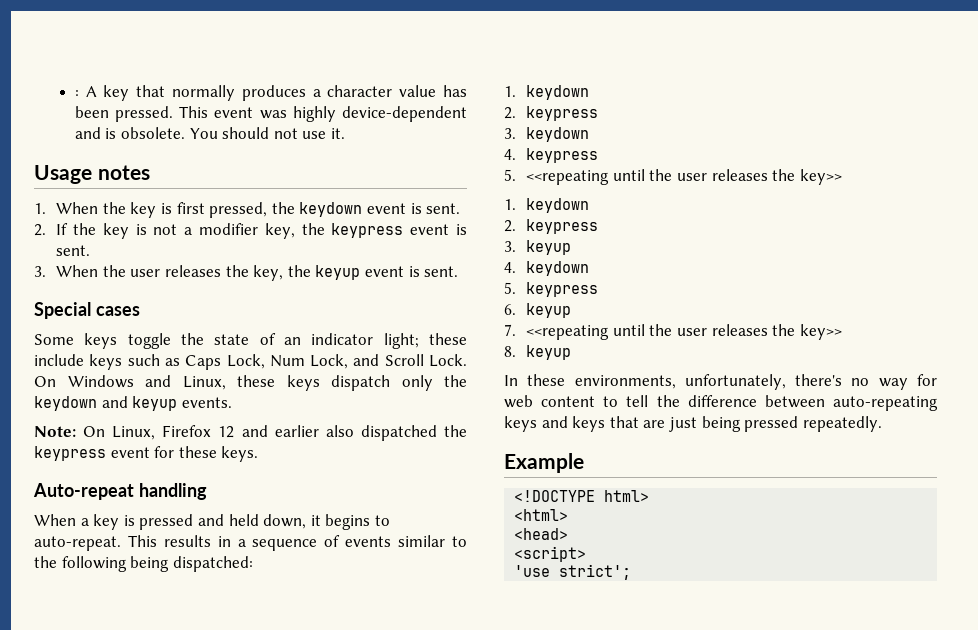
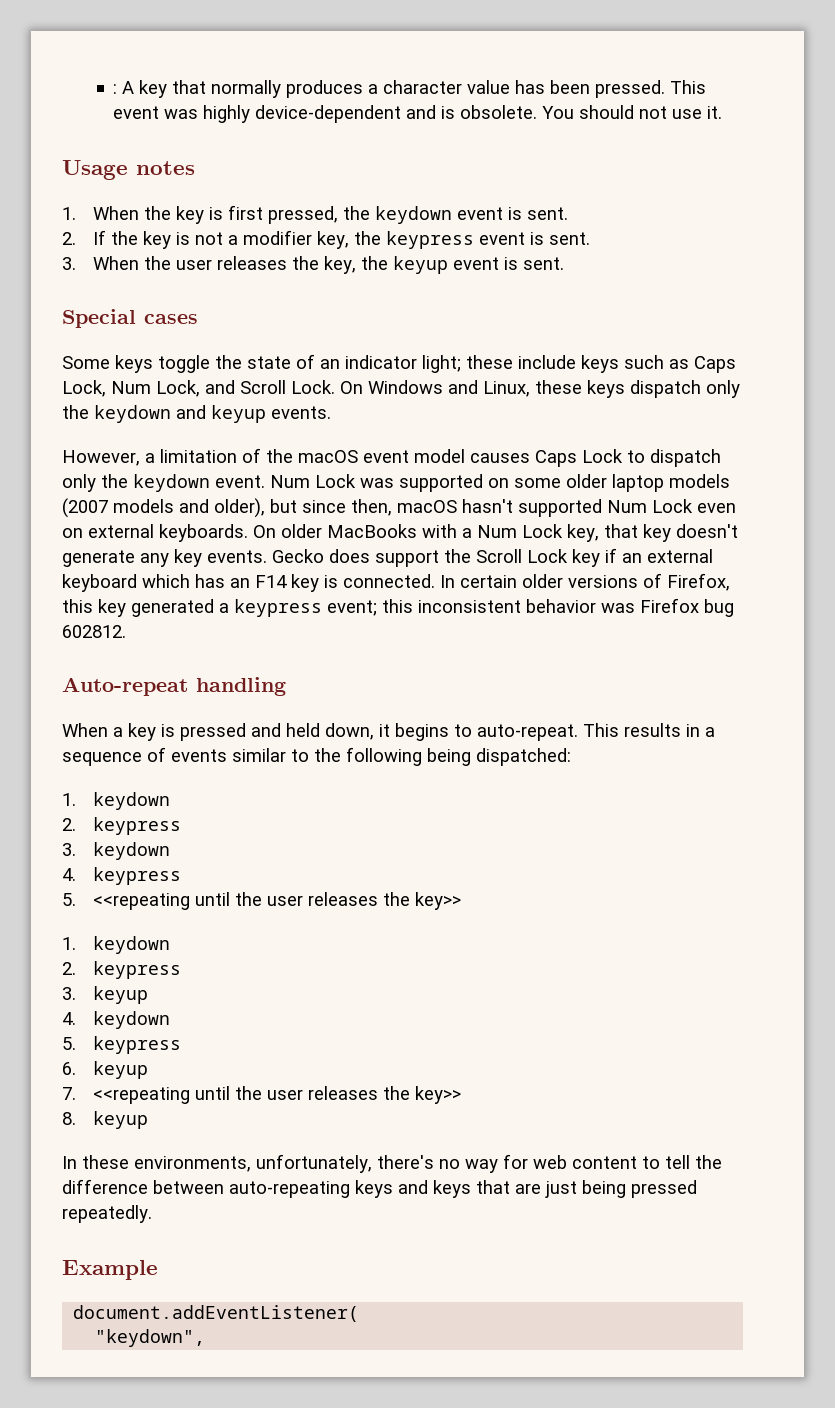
- Note: On Linux, Firefox 12 and earlier also dispatched the keypress event for these keys.
+ However, a limitation of the macOS event model causes Caps Lock to dispatch only the keydown event. Num Lock was supported on some older laptop models (2007 models and older), but since then, macOS hasn't supported Num Lock even on external keyboards. On older MacBooks with a Num Lock key, that key doesn't generate any key events. Gecko does support the Scroll Lock key if an external keyboard which has an F14 key is connected. In certain older versions of Firefox, this key generated a keypress event; this inconsistent behavior was Firefox bug 602812.
- <!DOCTYPE html>
- <html>
- <head>
- <script>
- 'use strict';
+ document.addEventListener(
+ "keydown",

